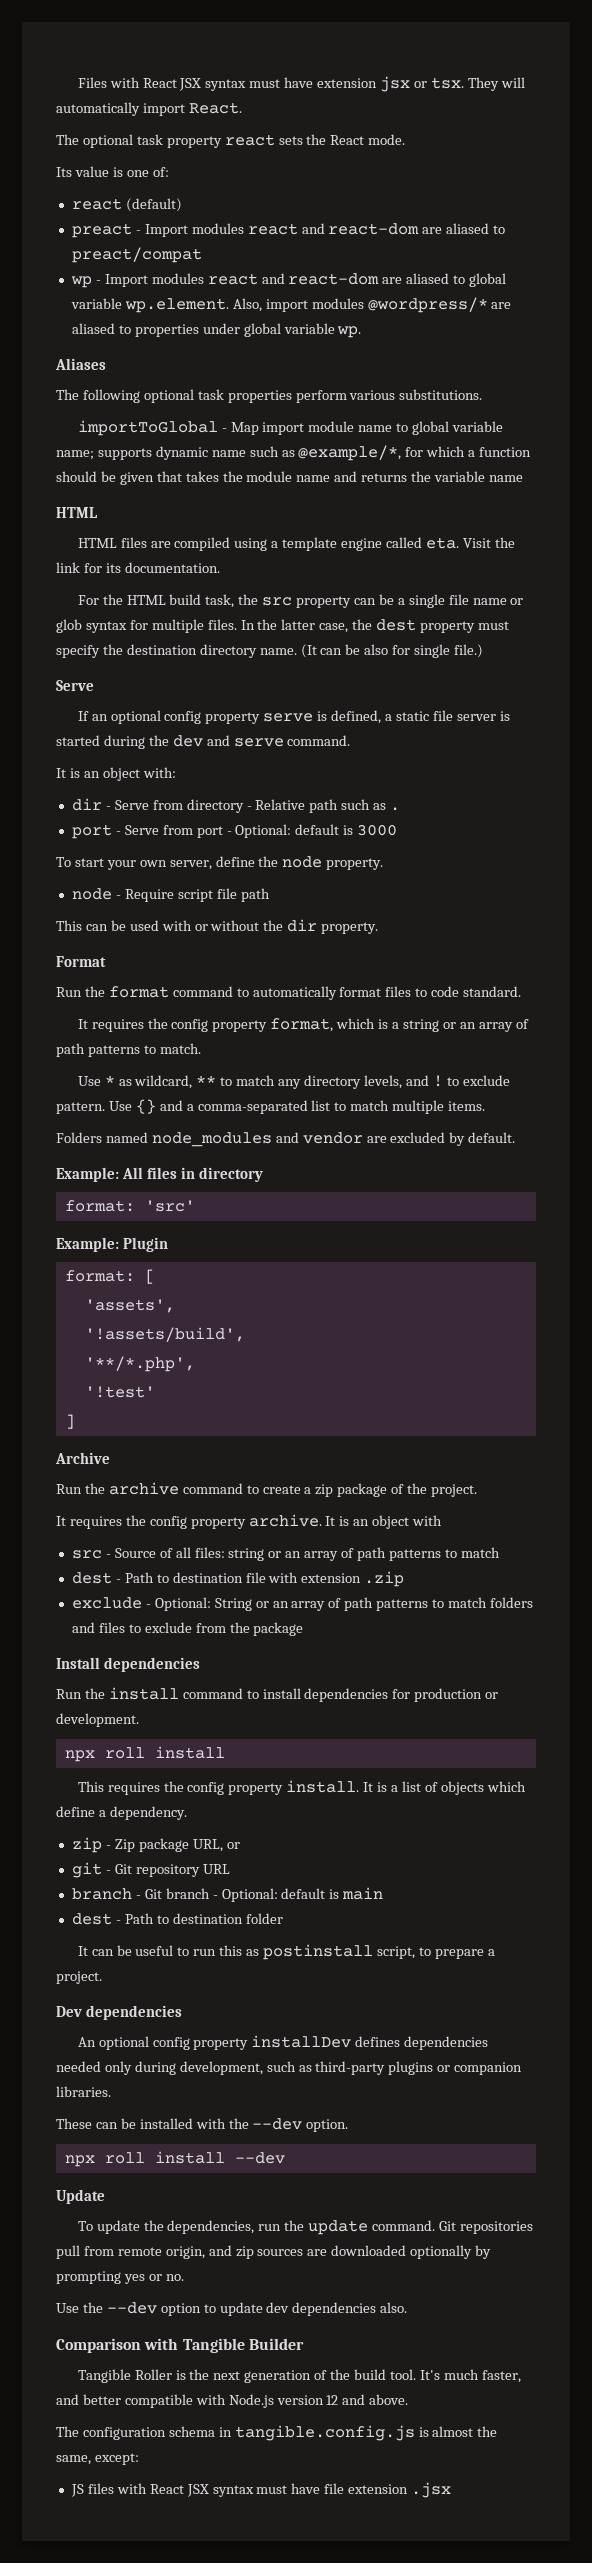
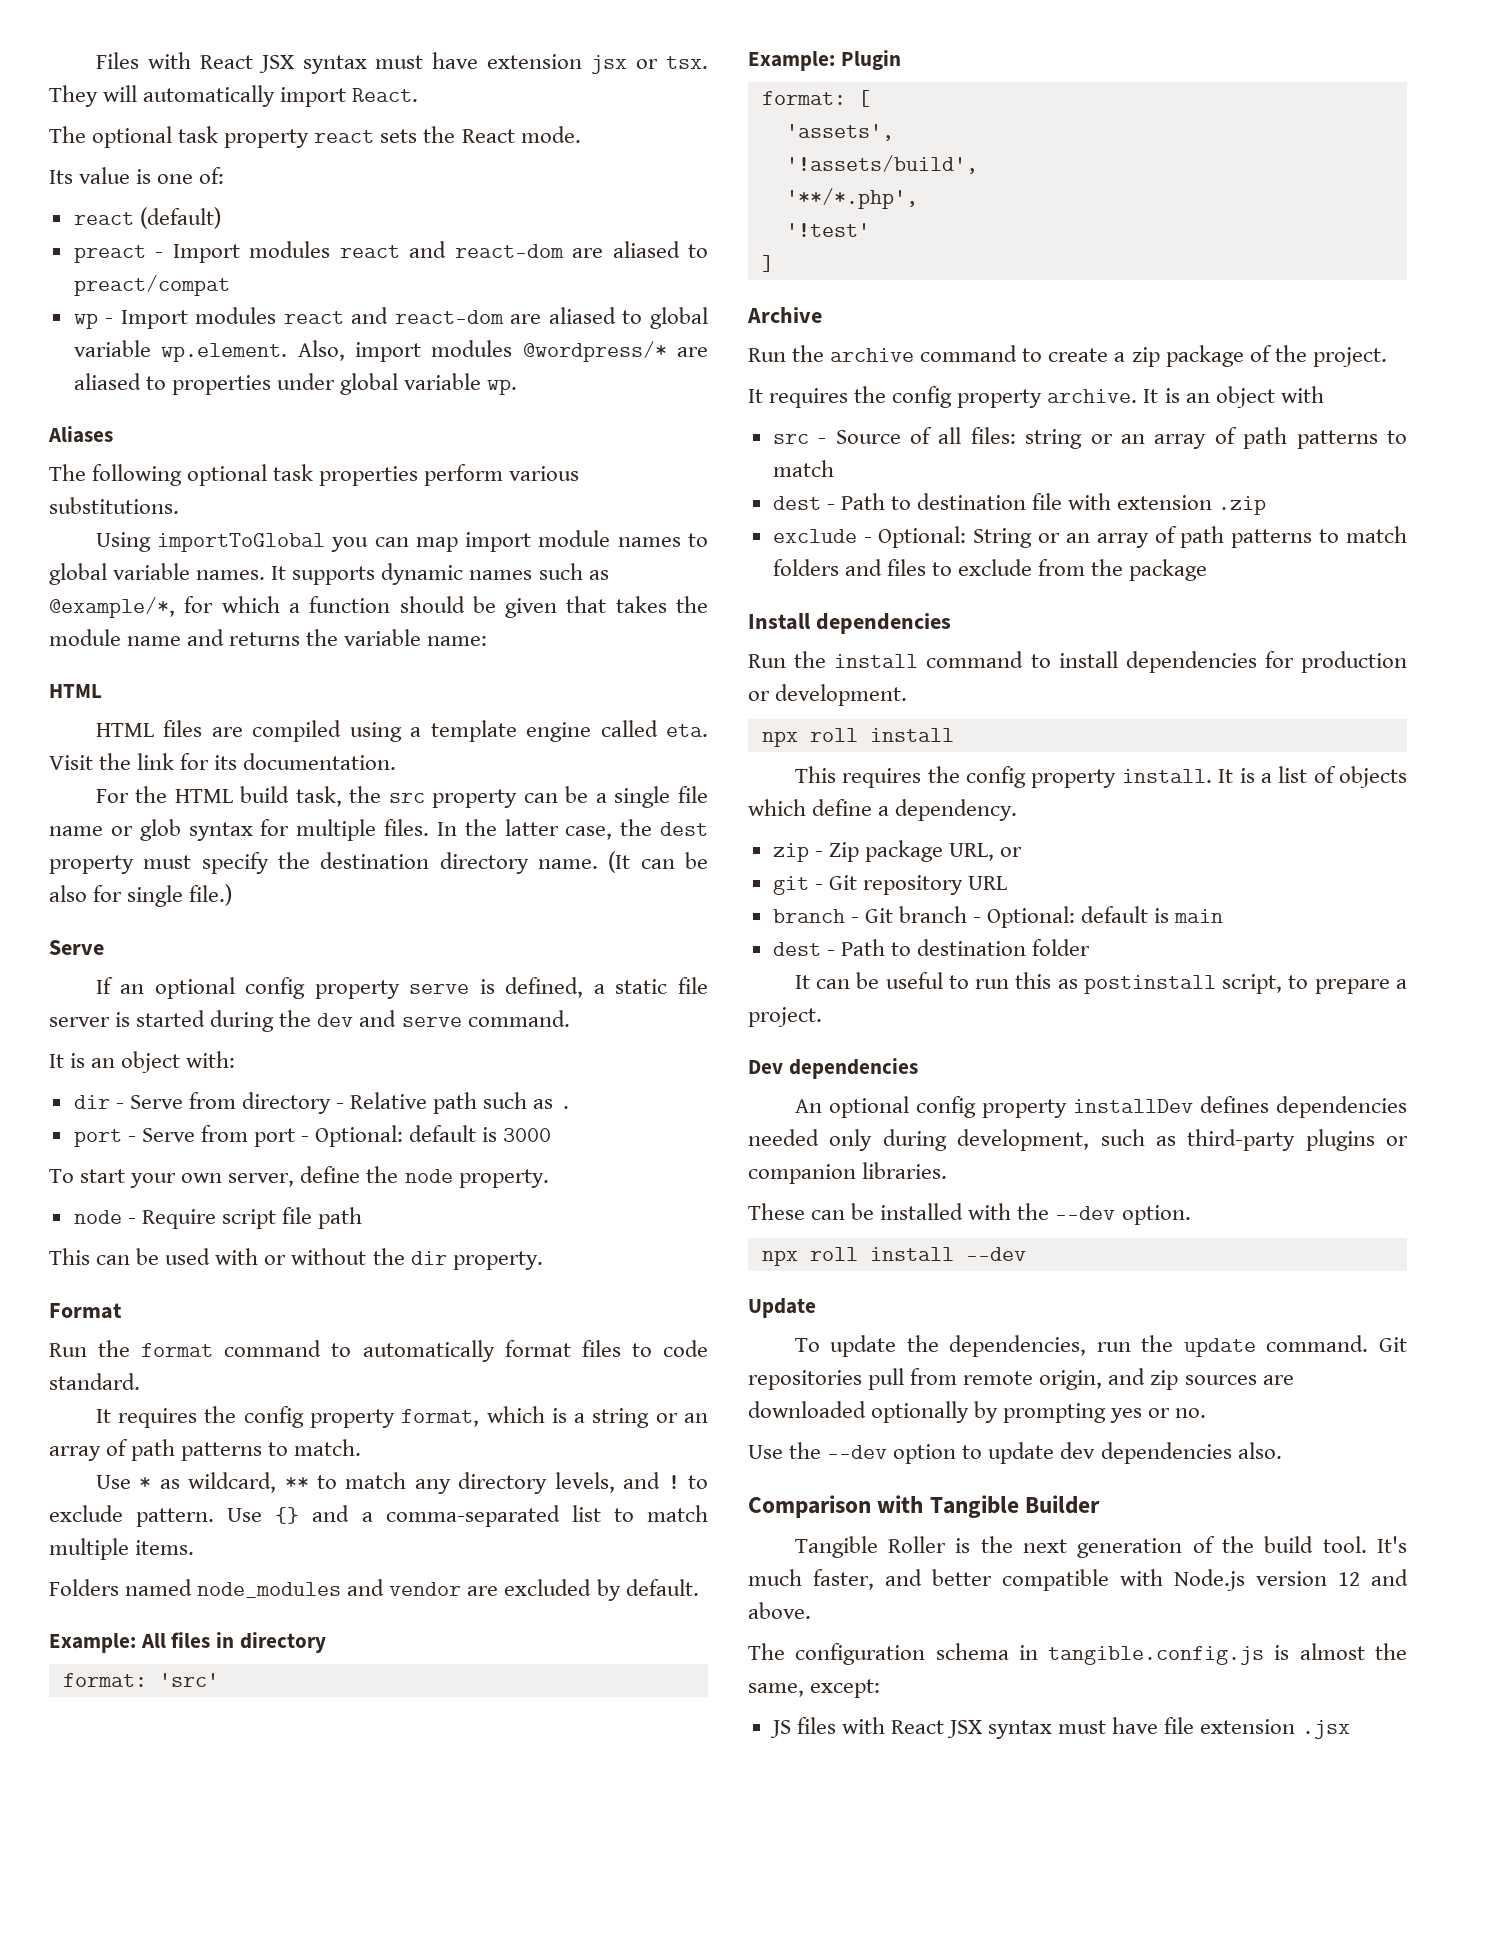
- importToGlobal - Map import module name to global variable name; supports dynamic name such as @example/*, for which a function should be given that takes the module name and returns the variable name
+ Using importToGlobal you can map import module names to global variable names. It supports dynamic names such as @example/*, for which a function should be given that takes the module name and returns the variable name:

